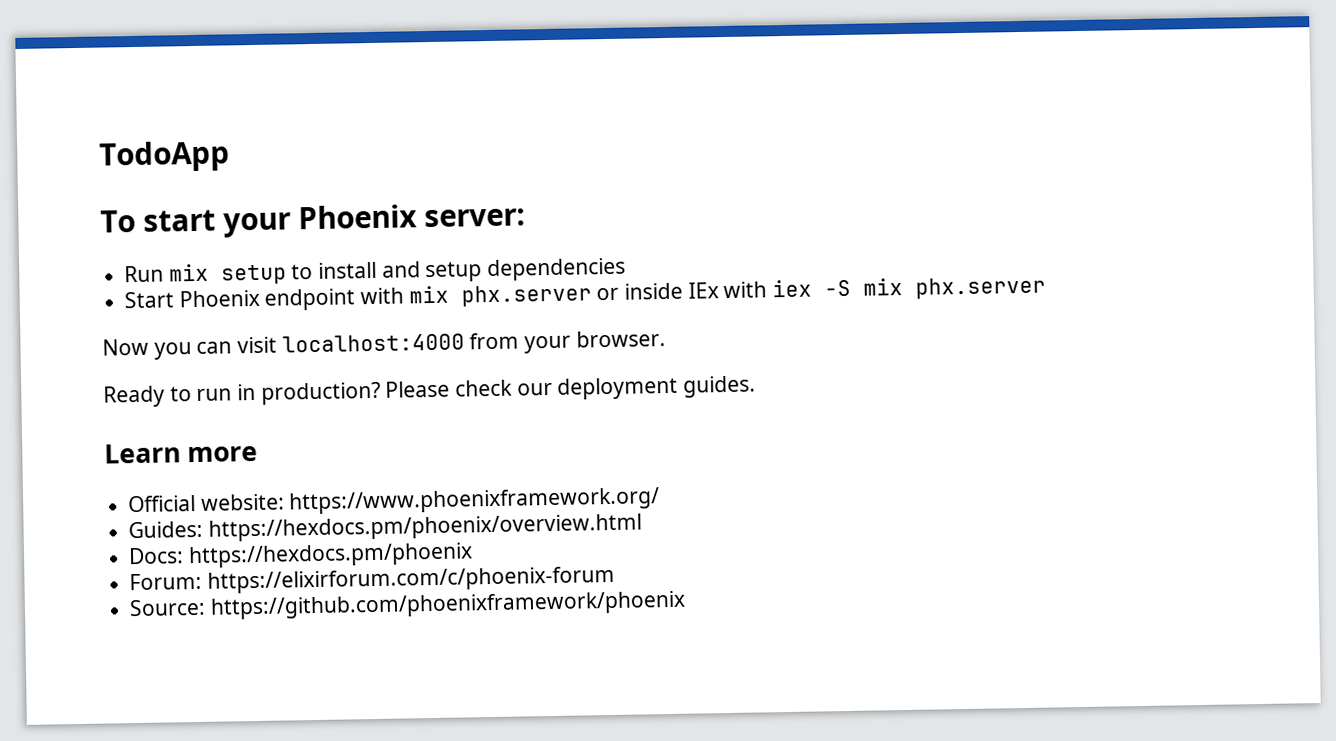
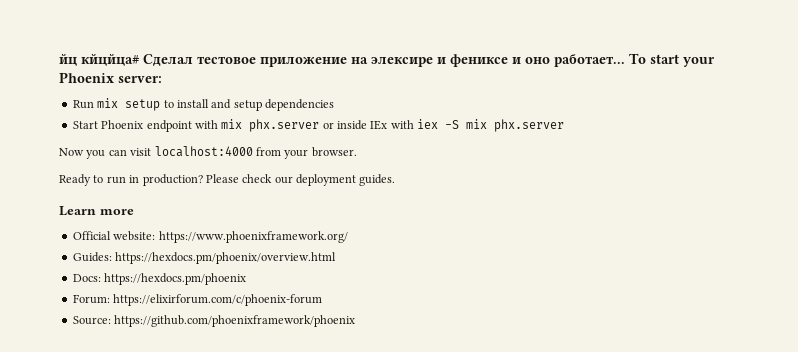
- TodoApp
- To start your Phoenix server:
+ йц кйцйца# Сделал тестовое приложение на элексире и фениксе и оно работает... To start your Phoenix server:

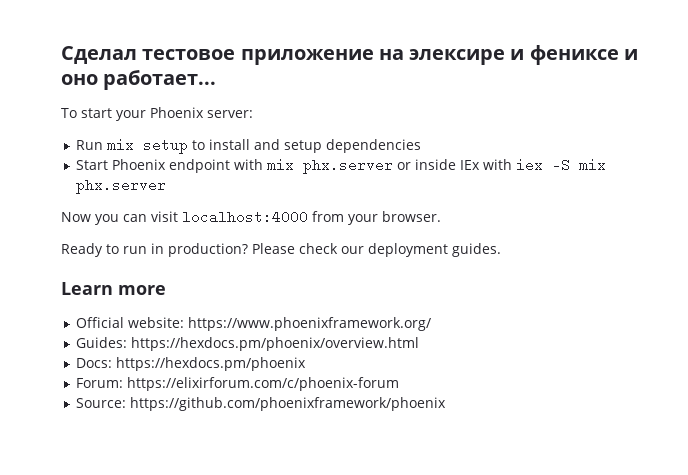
- йц кйцйца# Сделал тестовое приложение на элексире и фениксе и оно работает... To start your Phoenix server:
+ Сделал тестовое приложение на элексире и фениксе и оно работает...
+ To start your Phoenix server:

